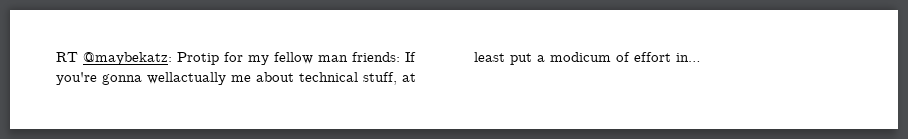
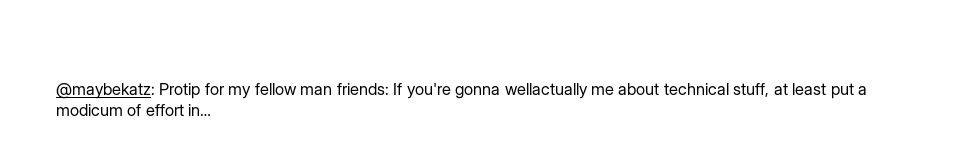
- RT @maybekatz: Protip for my fellow man friends: If you're gonna wellactually me about technical stuff, at least put a modicum of effort in…
+ @maybekatz: Protip for my fellow man friends: If you're gonna wellactually me about technical stuff, at least put a modicum of effort in…

